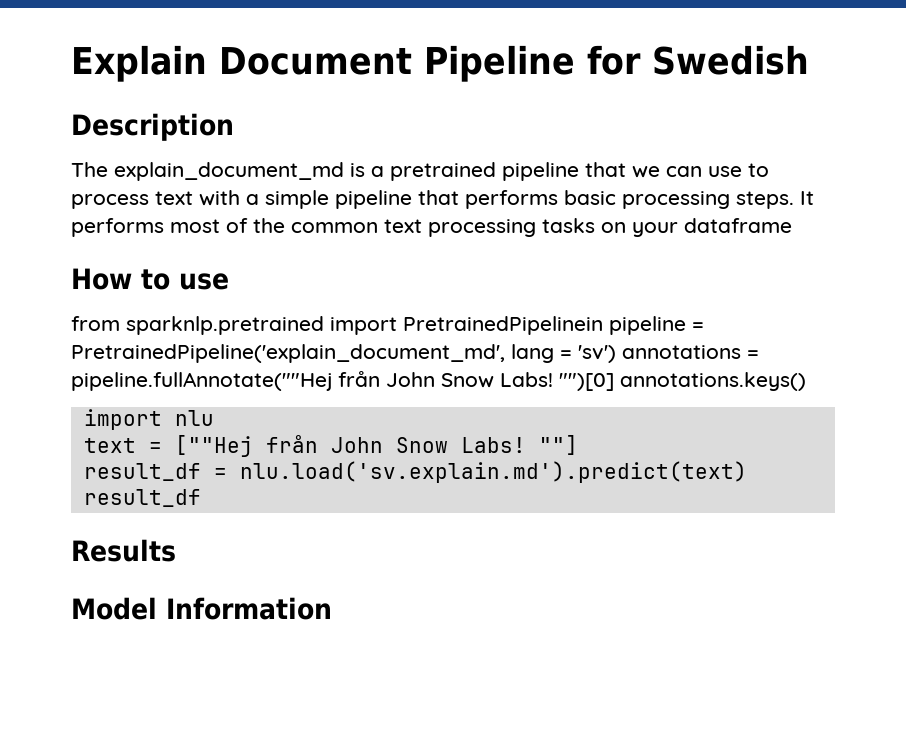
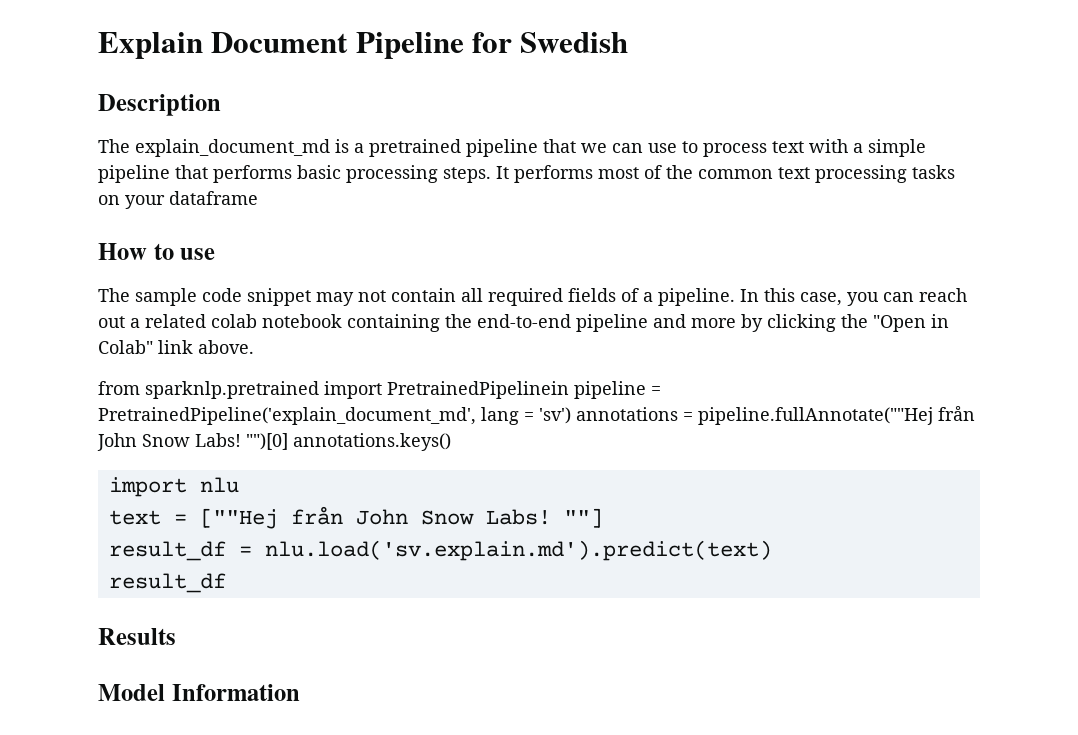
+ The sample code snippet may not contain all required fields of a pipeline. In this case, you can reach out a related colab notebook containing the end-to-end pipeline and more by clicking the "Open in Colab" link above.

